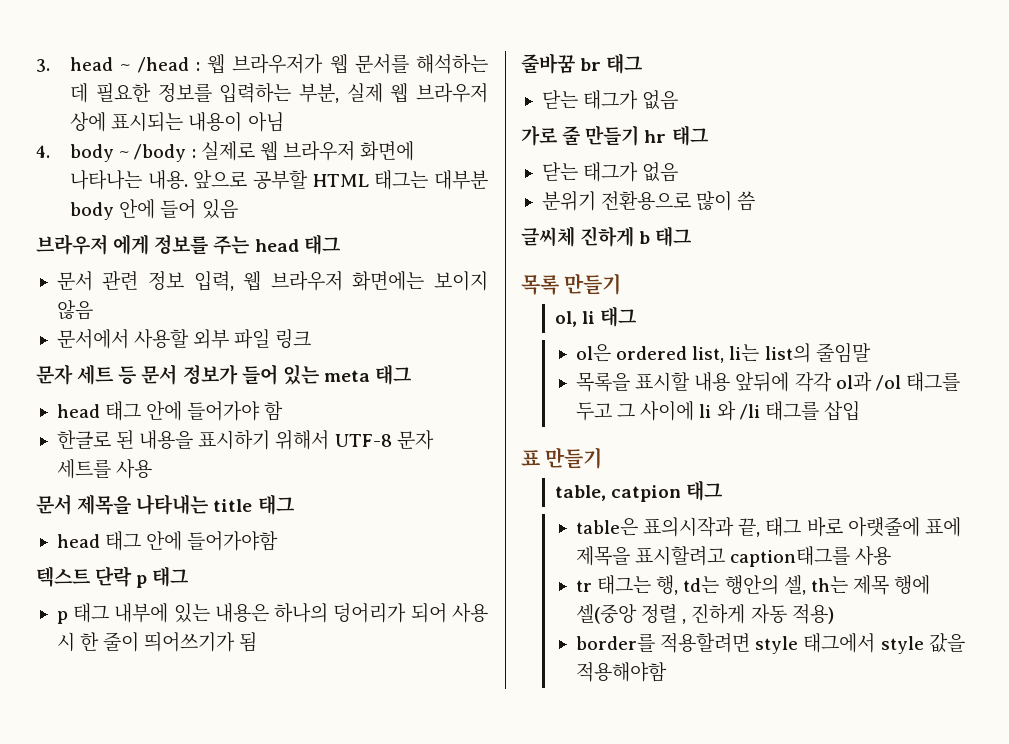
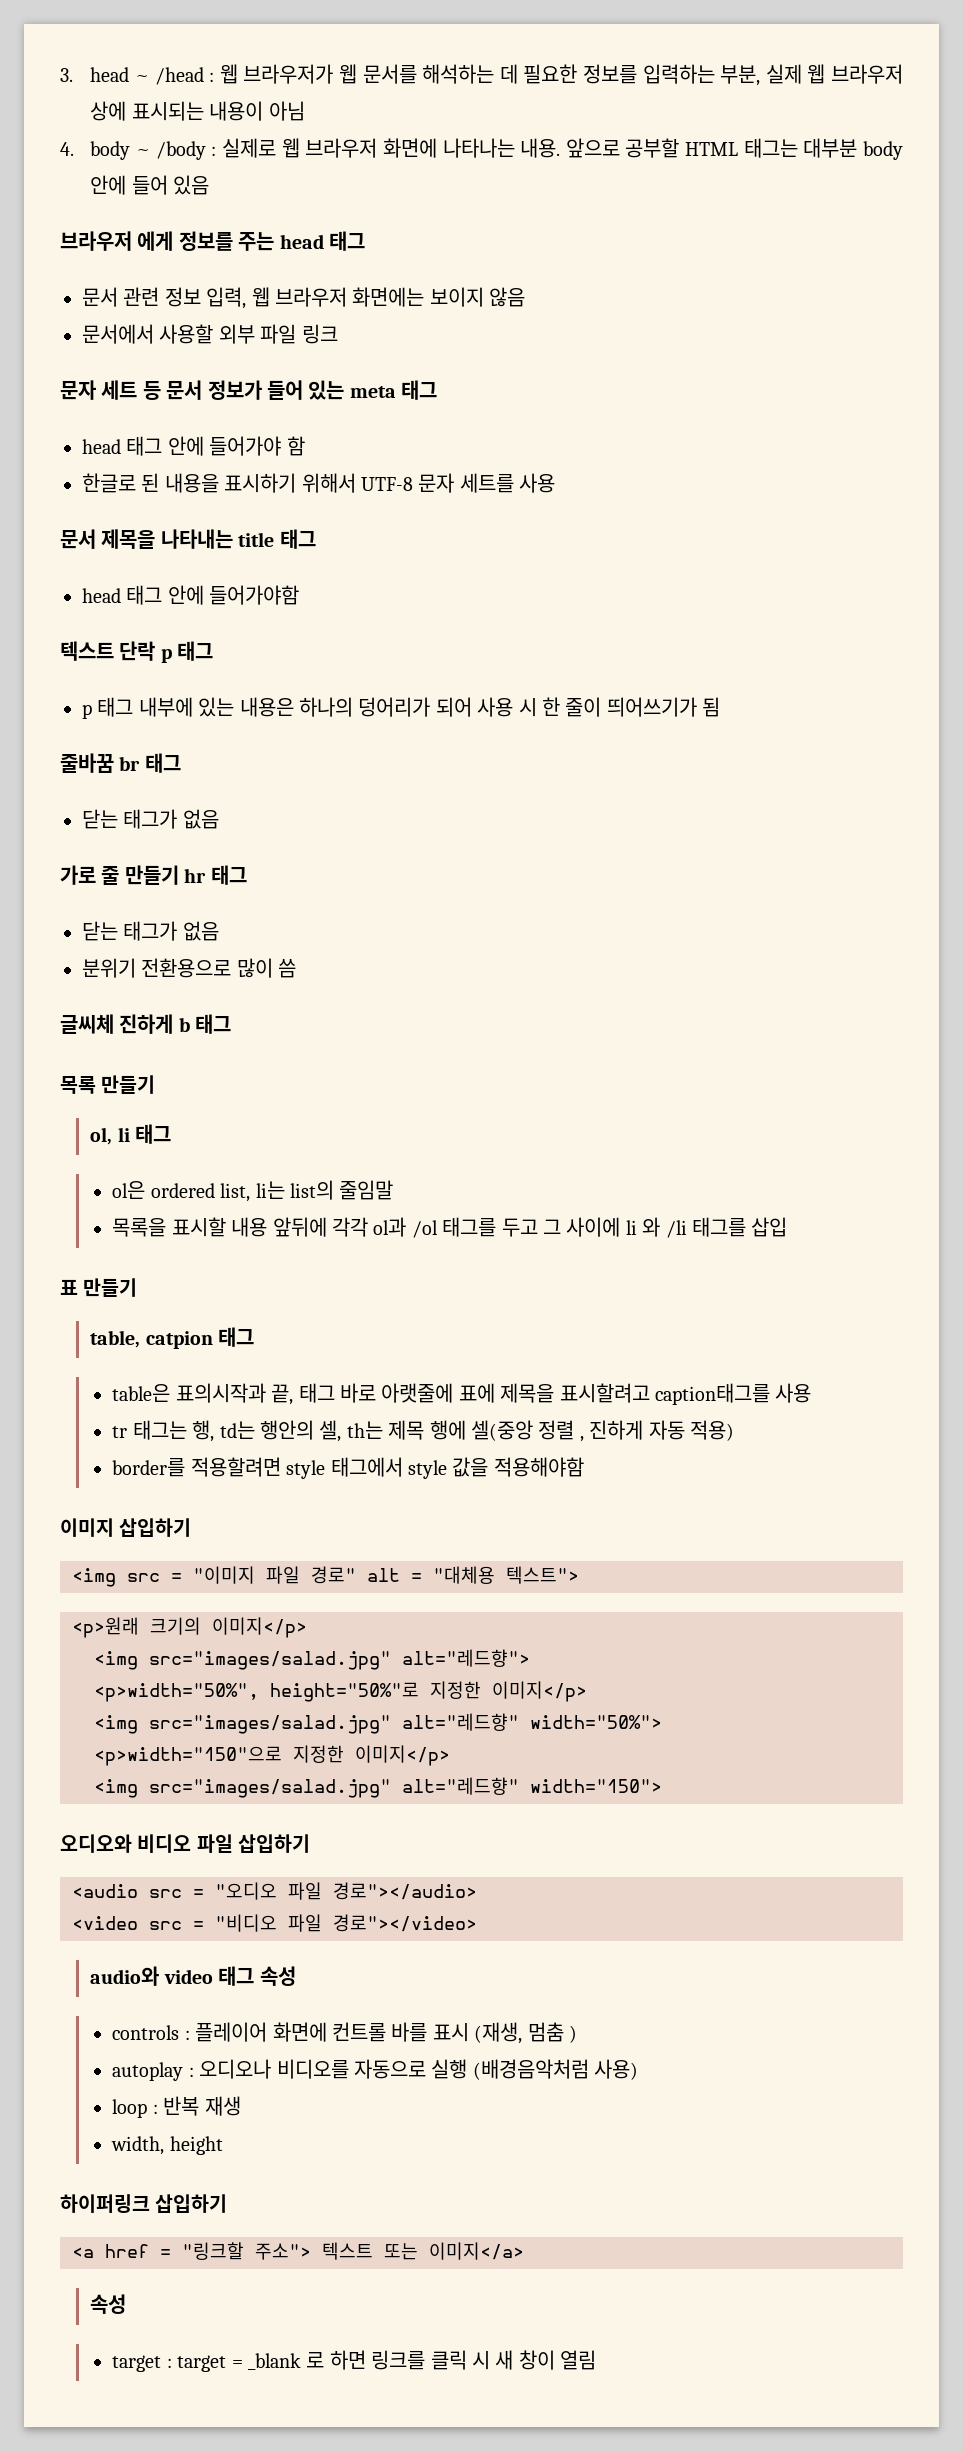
+ 이미지 삽입하기
+ <img src = "이미지 파일 경로" alt = "대체용 텍스트">
+ <p>원래 크기의 이미지</p>
+ <img src="images/salad.jpg" alt="레드향">
+ <p>width="50%", height="50%"로 지정한 이미지</p>
+ <img src="images/salad.jpg" alt="레드향" width="50%">
+ <p>width="150"으로 지정한 이미지</p>
+ <img src="images/salad.jpg" alt="레드향" width="150">
+ 오디오와 비디오 파일 삽입하기
+ <audio src = "오디오 파일 경로"></audio>
+ <video src = "비디오 파일 경로"></video>
+ audio와 video 태그 속성
+ controls : 플레이어 화면에 컨트롤 바를 표시 (재생, 멈춤 )
+ autoplay : 오디오나 비디오를 자동으로 실행 (배경음악처럼 사용)
+ loop : 반복 재생
+ width, height
+ 하이퍼링크 삽입하기
+ <a href = "링크할 주소"> 텍스트 또는 이미지</a>
+ 속성
+ target : target = _blank 로 하면 링크를 클릭 시 새 창이 열림

